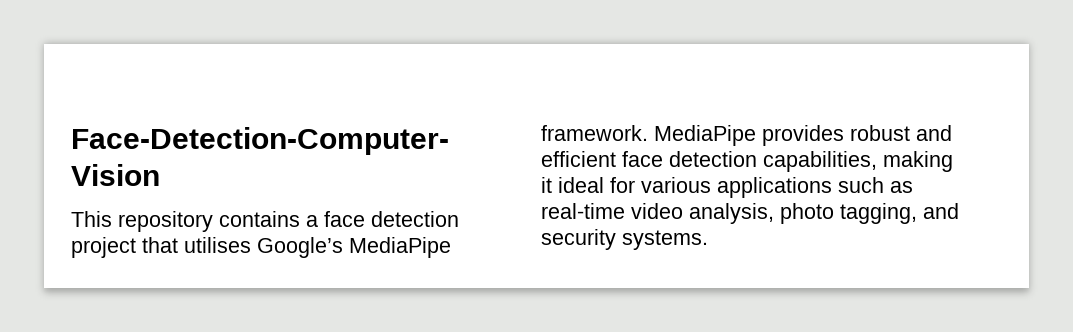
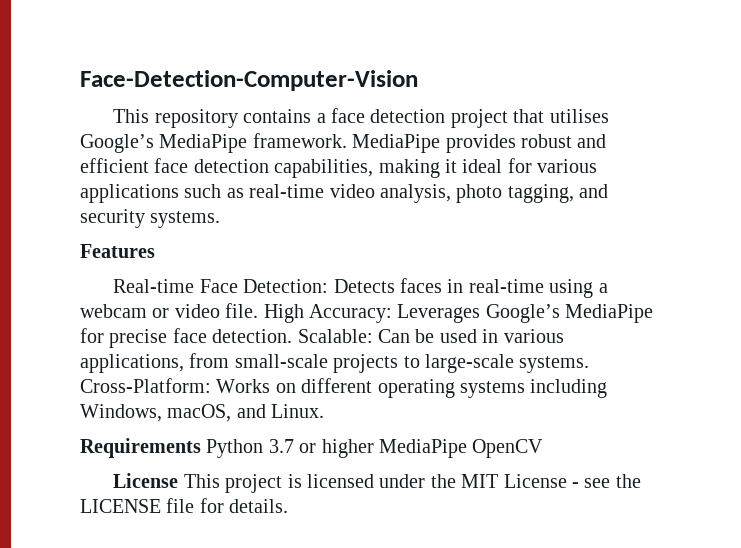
+ Features
+ Real-time Face Detection: Detects faces in real-time using a webcam or video file. High Accuracy: Leverages Google’s MediaPipe for precise face detection. Scalable: Can be used in various applications, from small-scale projects to large-scale systems. Cross-Platform: Works on different operating systems including Windows, macOS, and Linux.
+ Requirements Python 3.7 or higher MediaPipe OpenCV
+ License This project is licensed under the MIT License - see the LICENSE file for details.

